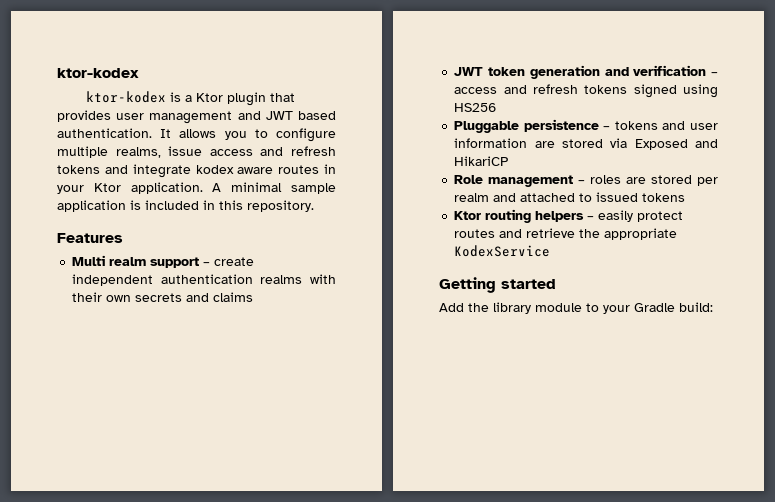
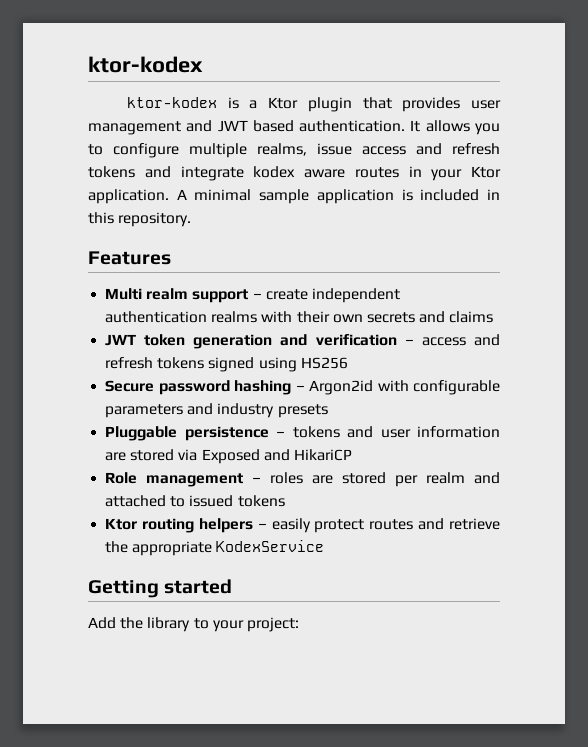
+ Secure password hashing – Argon2id with configurable parameters and industry presets
- Add the library module to your Gradle build:
+ Add the library to your project:

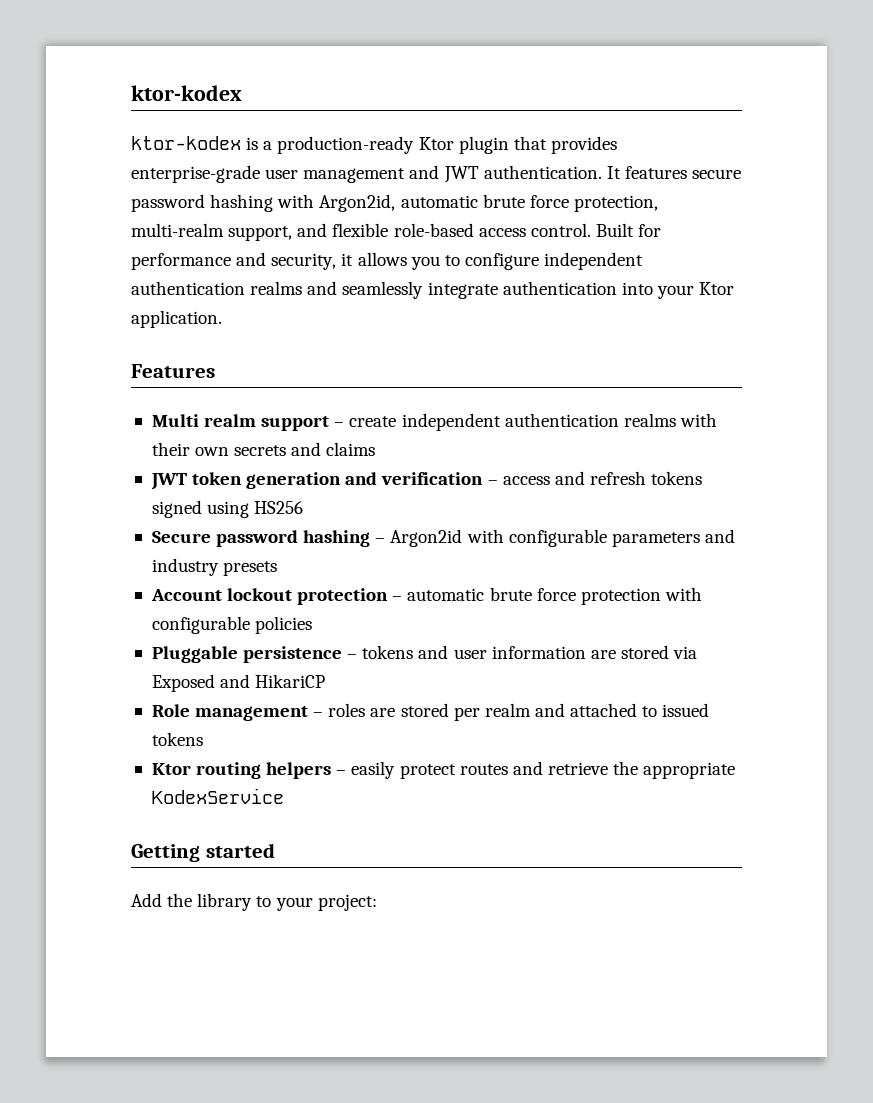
- ktor-kodex is a Ktor plugin that provides user management and JWT based authentication.
+ ktor-kodex is a production-ready Ktor plugin that provides enterprise-grade user management and JWT authentication.
- It allows you to configure multiple realms, issue access and refresh tokens and integrate kodex aware routes in your Ktor application. A minimal sample application is included in this repository.
+ It features secure password hashing with Argon2id, automatic brute force protection, multi-realm support, and flexible role-based access control. Built for performance and security, it allows you to configure independent authentication realms and seamlessly integrate authentication into your Ktor application.
+ Account lockout protection – automatic brute force protection with configurable policies

